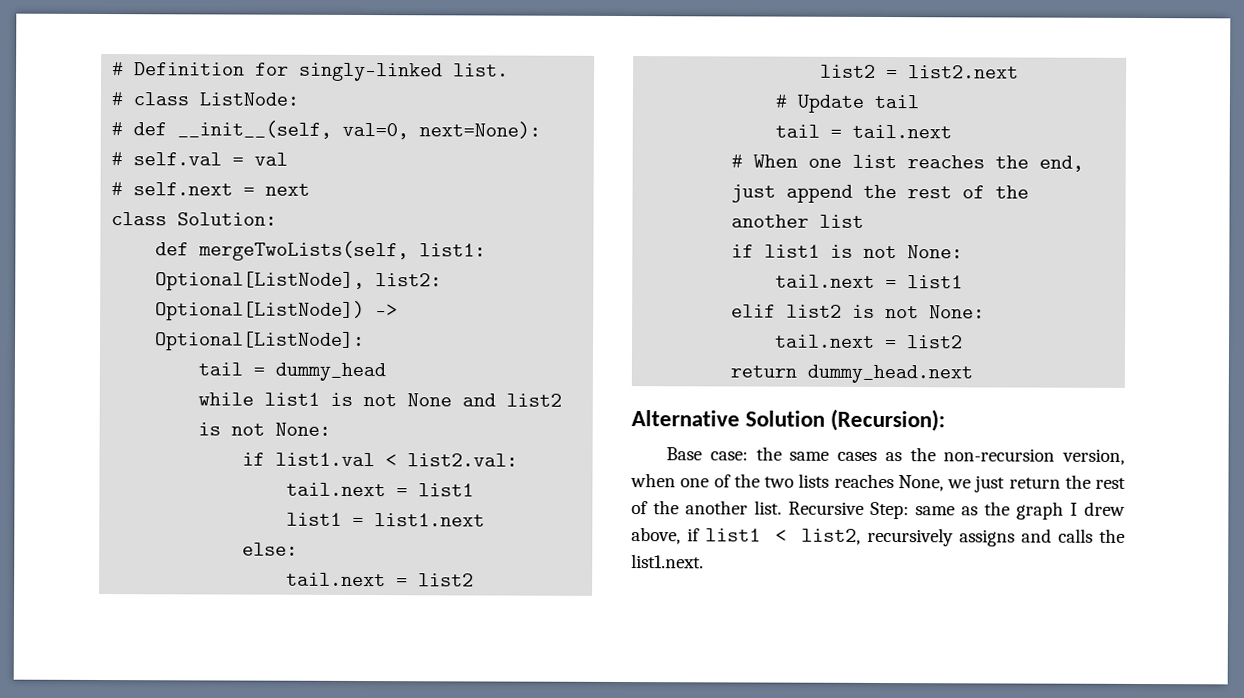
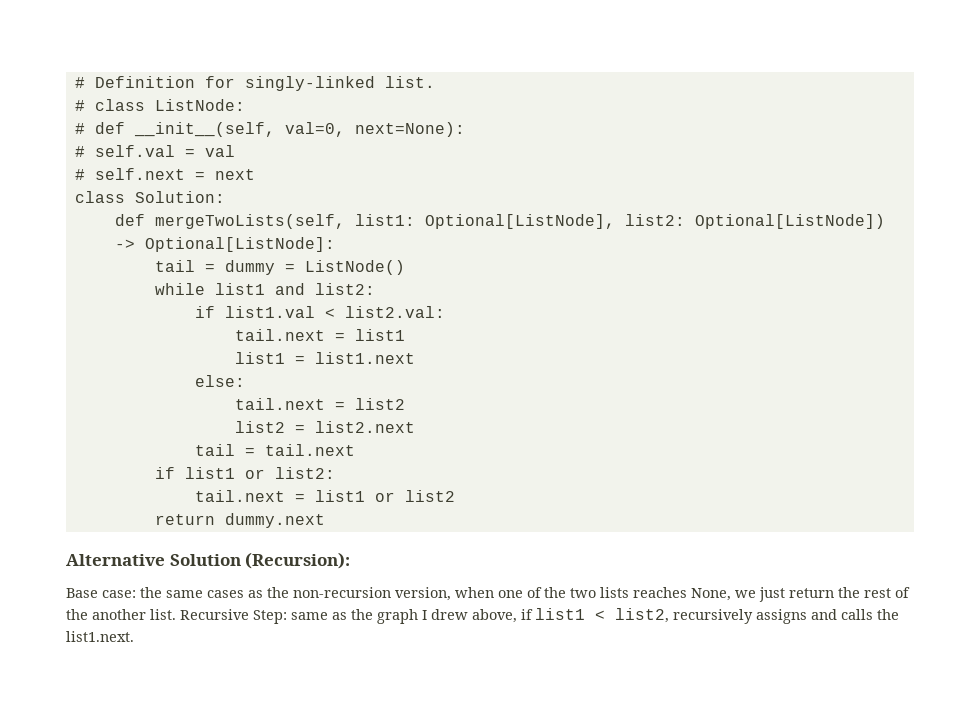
- tail = dummy_head
+ tail = dummy = ListNode()
- while list1 is not None and list2 is not None:
+ while list1 and list2:
- # Update tail
- # When one list reaches the end, just append the rest of the another list
- if list1 is not None:
- tail.next = list1
- elif list2 is not None:
- tail.next = list2
+ if list1 or list2:
+ tail.next = list1 or list2
- return dummy_head.next
+ return dummy.next

